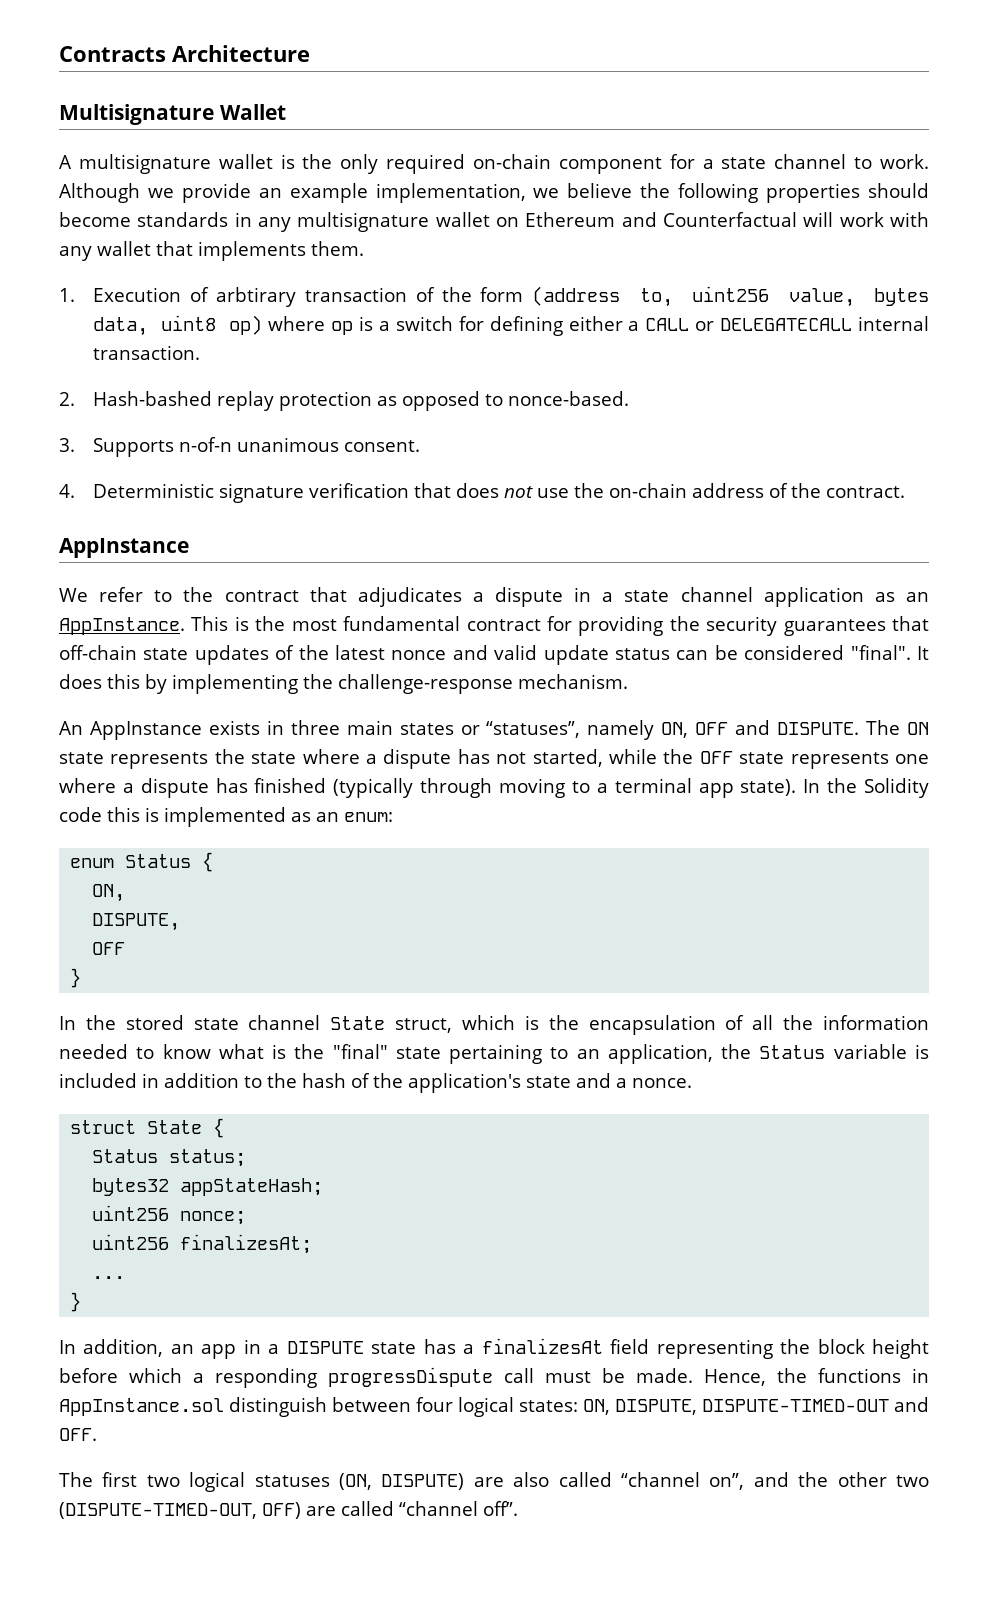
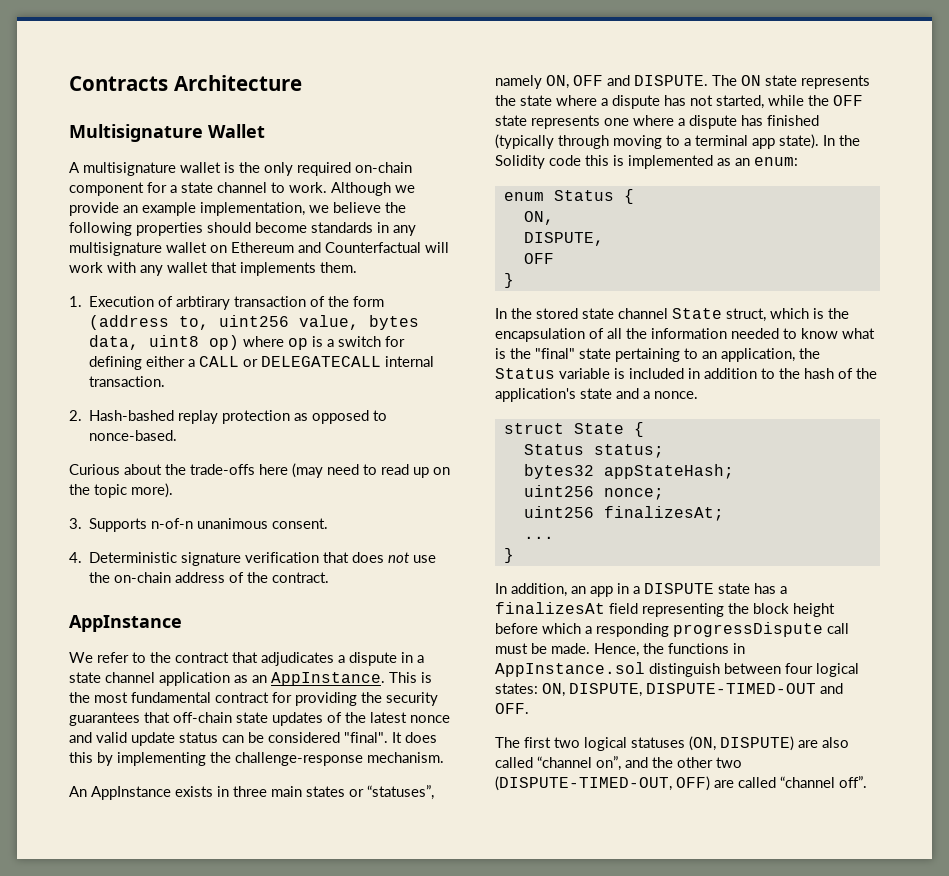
+ Curious about the trade-offs here (may need to read up on the topic more).

